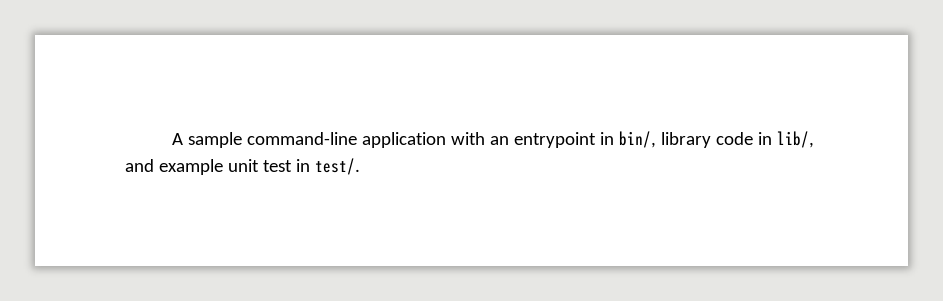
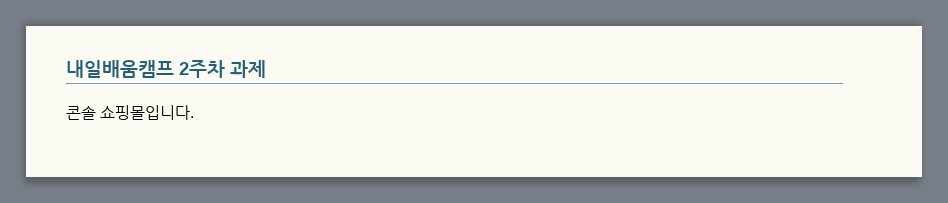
- A sample command-line application with an entrypoint in bin/, library code in lib/, and example unit test in test/.
+ 내일배움캠프 2주차 과제
+ 콘솔 쇼핑몰입니다.

